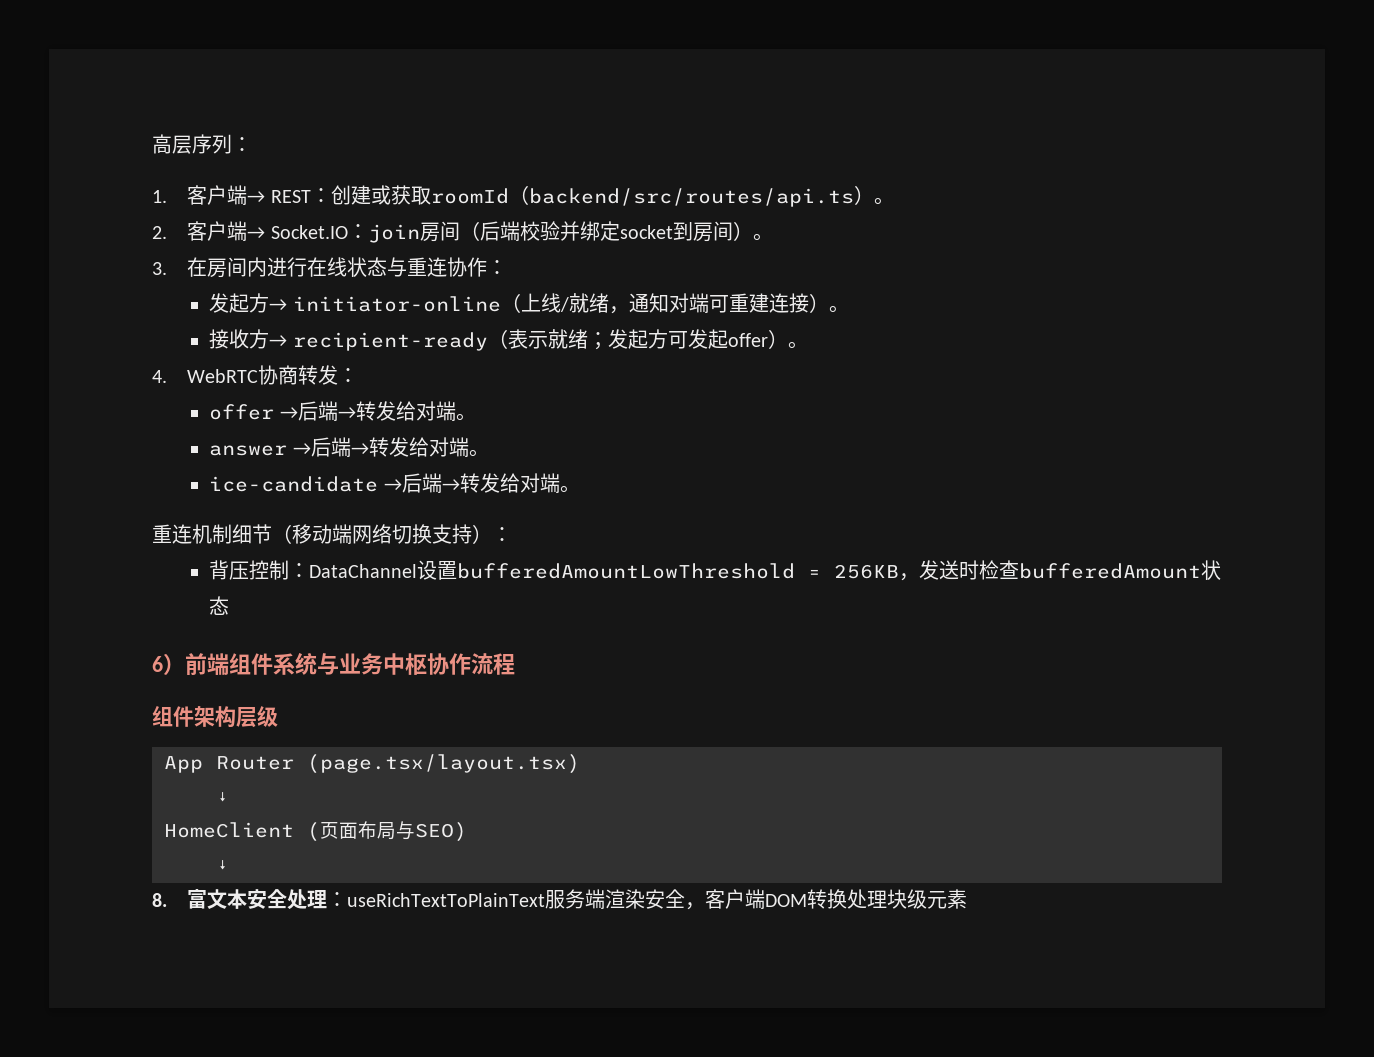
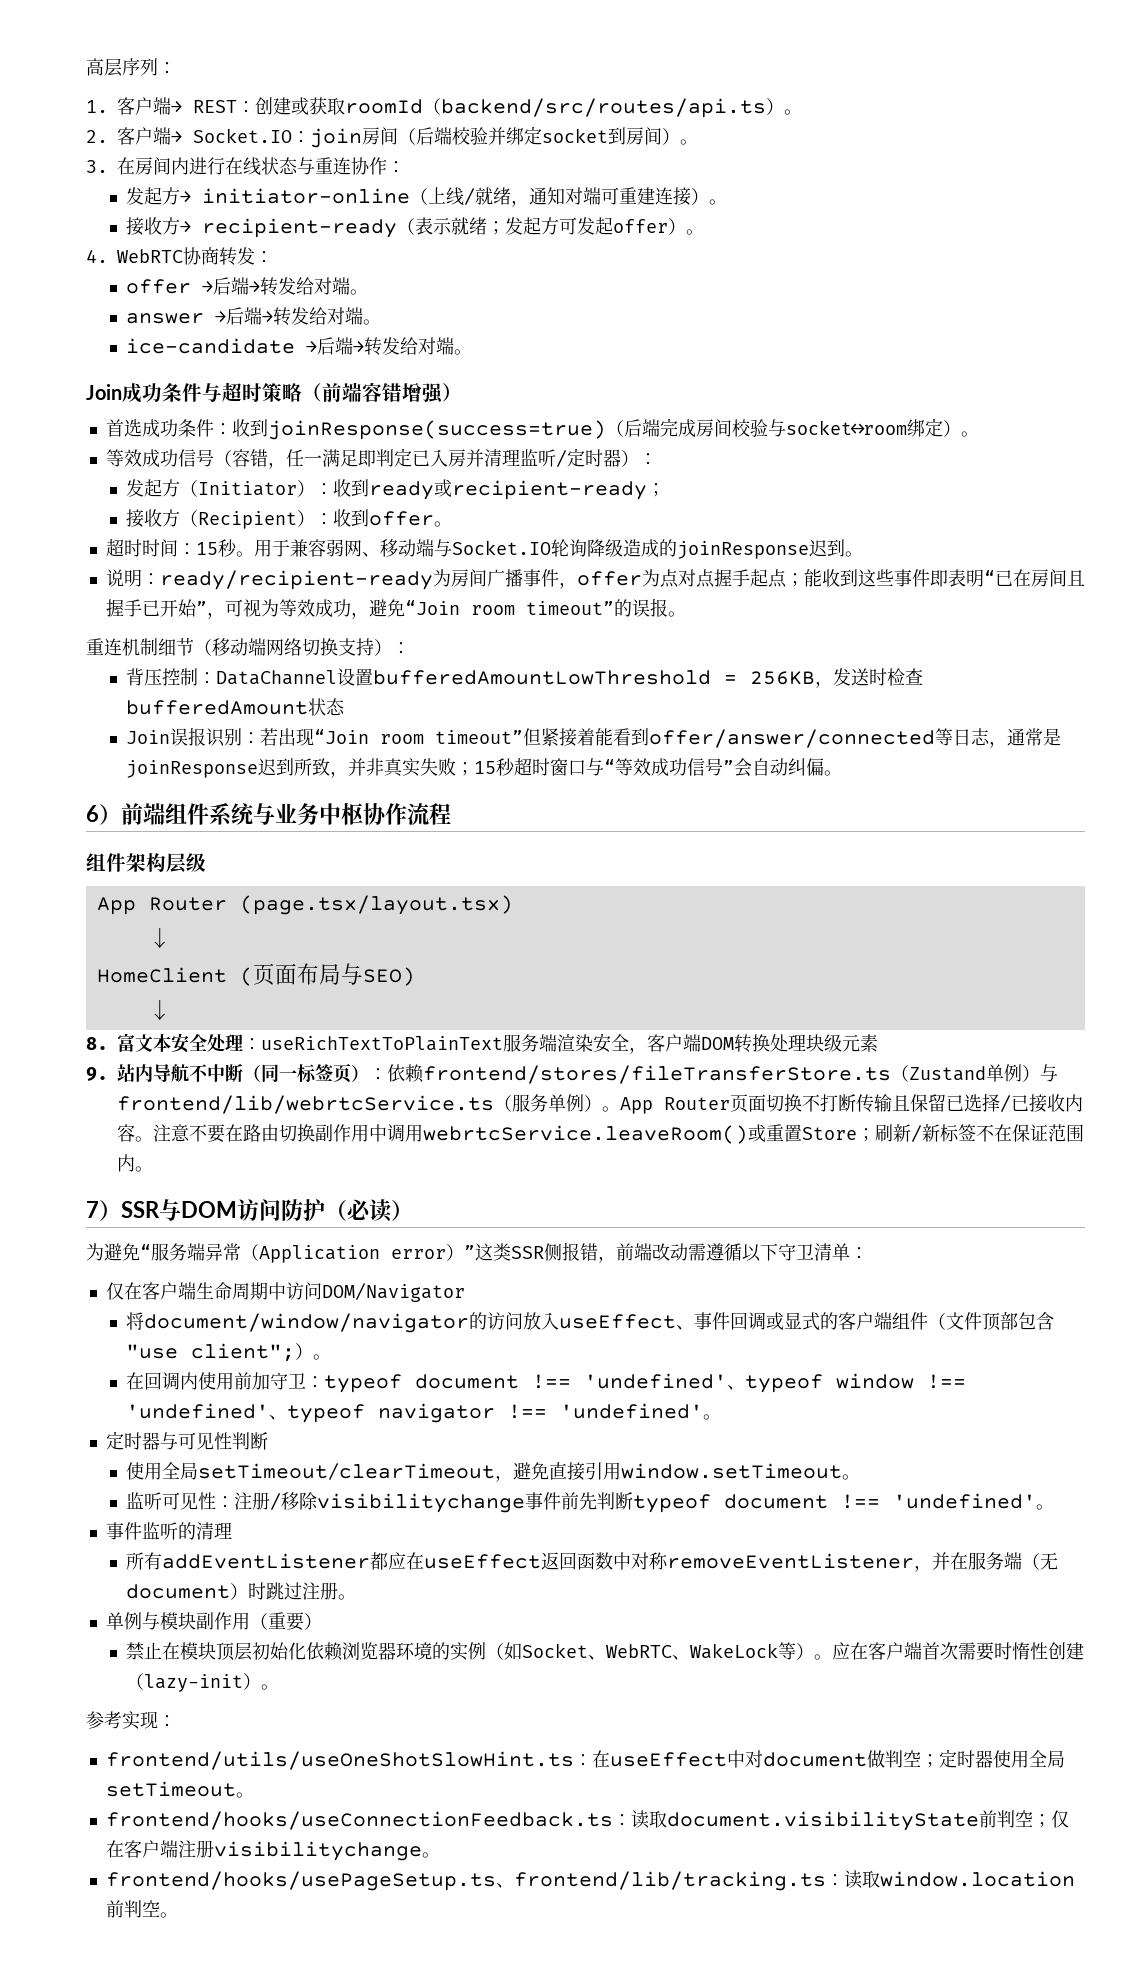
+ Join成功条件与超时策略（前端容错增强）
+ 首选成功条件：收到joinResponse(success=true)（后端完成房间校验与socket↔room绑定）。
+ 等效成功信号（容错，任一满足即判定已入房并清理监听/定时器）：
+ 发起方（Initiator）：收到ready或recipient-ready；
+ 接收方（Recipient）：收到offer。
+ 超时时间：15秒。用于兼容弱网、移动端与Socket.IO轮询降级造成的joinResponse迟到。
+ 说明：ready/recipient-ready为房间广播事件，offer为点对点握手起点；能收到这些事件即表明“已在房间且握手已开始”，可视为等效成功，避免“Join room timeout”的误报。
+ Join误报识别：若出现“Join room timeout”但紧接着能看到offer/answer/connected等日志，通常是joinResponse迟到所致，并非真实失败；15秒超时窗口与“等效成功信号”会自动纠偏。
+ 9.站内导航不中断（同一标签页）：依赖frontend/stores/fileTransferStore.ts（Zustand单例）与frontend/lib/webrtcService.ts（服务单例）。App Router页面切换不打断传输且保留已选择/已接收内容。注意不要在路由切换副作用中调用webrtcService.leaveRoom()或重置Store；刷新/新标签不在保证范围内。
+ 7）SSR与DOM访问防护（必读）
+ 为避免“服务端异常（Application error）”这类SSR侧报错，前端改动需遵循以下守卫清单：
+ 仅在客户端生命周期中访问DOM/Navigator
+ 将document/window/navigator的访问放入useEffect、事件回调或显式的客户端组件（文件顶部包含"use client";）。
+ 在回调内使用前加守卫：typeof document !== 'undefined'、typeof window !== 'undefined'、typeof navigator !== 'undefined'。
+ 定时器与可见性判断
+ 使用全局setTimeout/clearTimeout，避免直接引用window.setTimeout。
+ 监听可见性：注册/移除visibilitychange事件前先判断typeof document !== 'undefined'。
+ 事件监听的清理
+ 所有addEventListener都应在useEffect返回函数中对称removeEventListener，并在服务端（无document）时跳过注册。
+ 单例与模块副作用（重要）
+ 禁止在模块顶层初始化依赖浏览器环境的实例（如Socket、WebRTC、WakeLock等）。应在客户端首次需要时惰性创建（lazy-init）。
+ 参考实现：
+ frontend/utils/useOneShotSlowHint.ts：在useEffect中对document做判空；定时器使用全局setTimeout。
+ frontend/hooks/useConnectionFeedback.ts：读取document.visibilityState前判空；仅在客户端注册visibilitychange。
+ frontend/hooks/usePageSetup.ts、frontend/lib/tracking.ts：读取window.location前判空。

